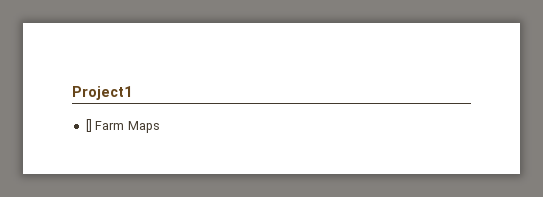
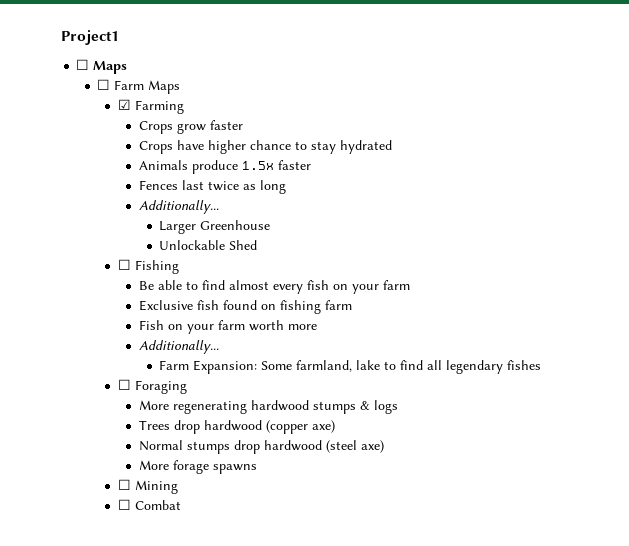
- [] Farm Maps
+ ☐ Maps
+ ☐ Farm Maps
+ ☑ Farming
+ Crops grow faster
+ Crops have higher chance to stay hydrated
+ Animals produce 1.5x faster
+ Fences last twice as long
+ Additionally...
+ Larger Greenhouse
+ Unlockable Shed
+ ☐ Fishing
+ Be able to find almost every fish on your farm
+ Exclusive fish found on fishing farm
+ Fish on your farm worth more
+ Additionally...
+ Farm Expansion: Some farmland, lake to find all legendary fishes
+ ☐ Foraging
+ More regenerating hardwood stumps & logs
+ Trees drop hardwood (copper axe)
+ Normal stumps drop hardwood (steel axe)
+ More forage spawns
+ ☐ Mining
+ ☐ Combat

